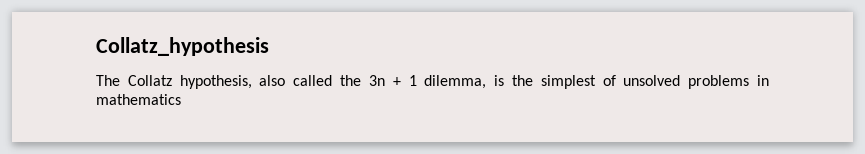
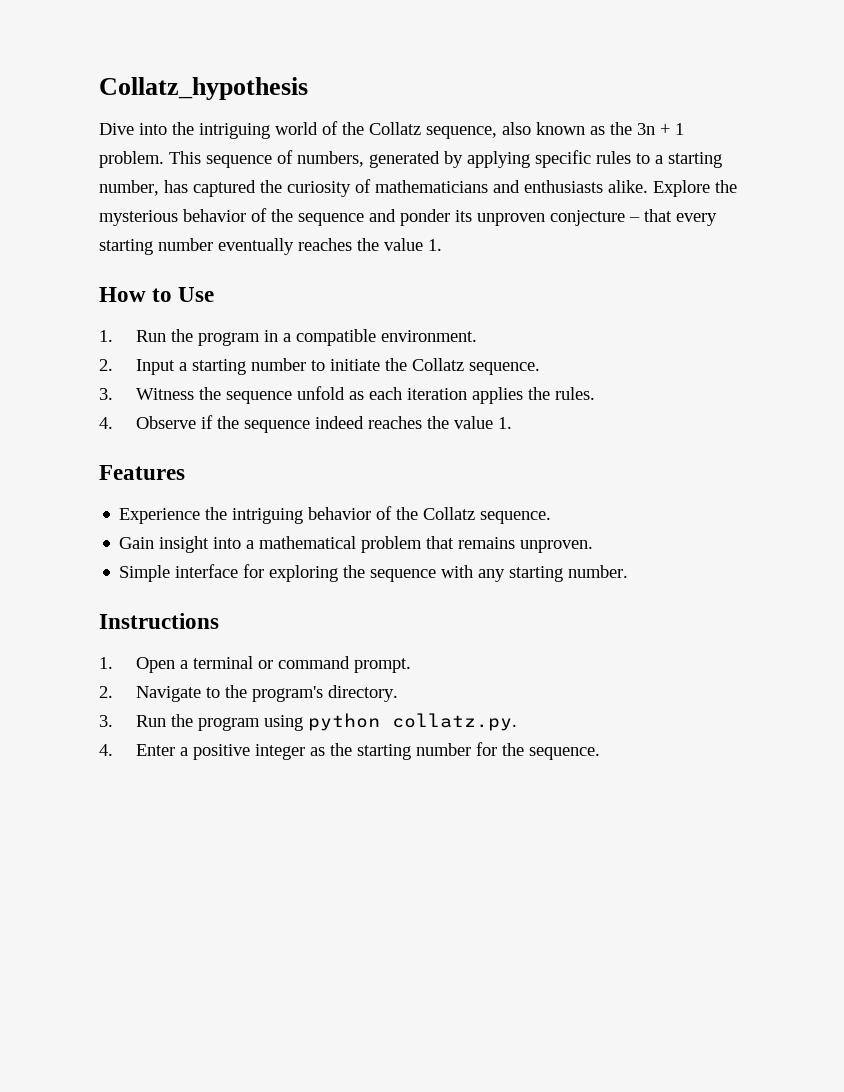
- The Collatz hypothesis, also called the 3n + 1 dilemma, is the simplest of unsolved problems in mathematics
+ Dive into the intriguing world of the Collatz sequence, also known as the 3n + 1 problem. This sequence of numbers, generated by applying specific rules to a starting number, has captured the curiosity of mathematicians and enthusiasts alike. Explore the mysterious behavior of the sequence and ponder its unproven conjecture – that every starting number eventually reaches the value 1.
+ How to Use
+ 1. Run the program in a compatible environment.
+ 2. Input a starting number to initiate the Collatz sequence.
+ 3. Witness the sequence unfold as each iteration applies the rules.
+ 4. Observe if the sequence indeed reaches the value 1.
+ Features
+ Experience the intriguing behavior of the Collatz sequence.
+ Gain insight into a mathematical problem that remains unproven.
+ Simple interface for exploring the sequence with any starting number.
+ Instructions
+ 1. Open a terminal or command prompt.
+ 2. Navigate to the program's directory.
+ 3. Run the program using python collatz.py.
+ 4. Enter a positive integer as the starting number for the sequence.

